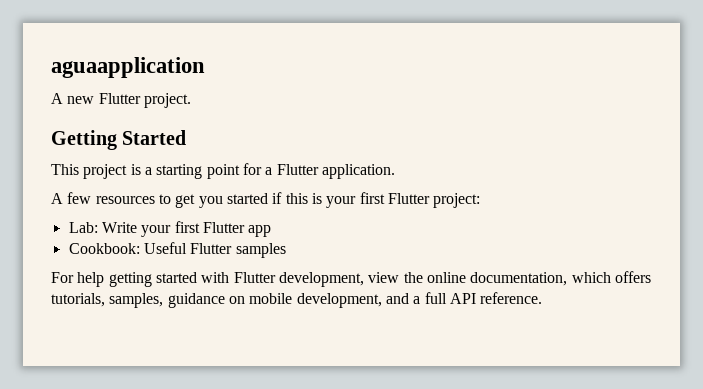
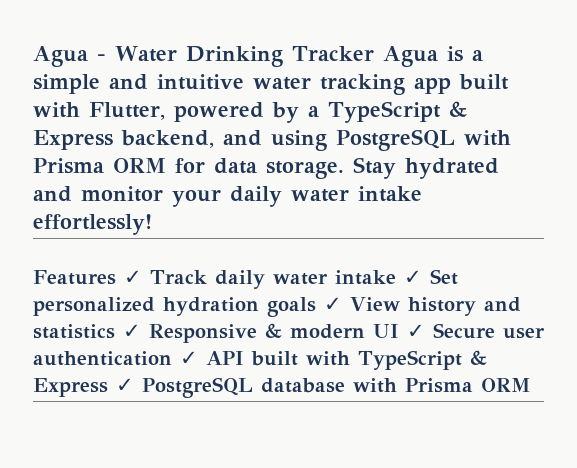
- aguaapplication
- A new Flutter project.
- Getting Started
- This project is a starting point for a Flutter application.
- A few resources to get you started if this is your first Flutter project:
- Lab: Write your first Flutter app
- Cookbook: Useful Flutter samples
- For help getting started with Flutter development, view the online documentation, which offers tutorials, samples, guidance on mobile development, and a full API reference.
+ Agua - Water Drinking Tracker Agua is a simple and intuitive water tracking app built with Flutter, powered by a TypeScript & Express backend, and using PostgreSQL with Prisma ORM for data storage. Stay hydrated and monitor your daily water intake effortlessly!
+ Features ✓ Track daily water intake ✓ Set personalized hydration goals ✓ View history and statistics ✓ Responsive & modern UI ✓ Secure user authentication ✓ API built with TypeScript & Express ✓ PostgreSQL database with Prisma ORM

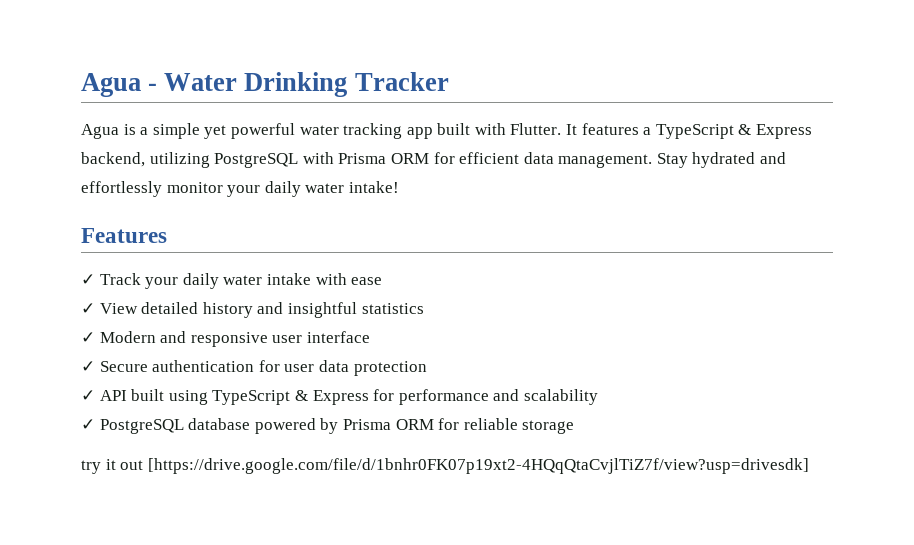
- Agua - Water Drinking Tracker Agua is a simple and intuitive water tracking app built with Flutter, powered by a TypeScript & Express backend, and using PostgreSQL with Prisma ORM for data storage.
+ Agua - Water Drinking Tracker
+ Agua is a simple yet powerful water tracking app built with Flutter. It features a TypeScript & Express backend, utilizing PostgreSQL with Prisma ORM for efficient data management.
- Stay hydrated and monitor your daily water intake effortlessly!
+ Stay hydrated and effortlessly monitor your daily water intake!
- Features ✓ Track daily water intake ✓ Set personalized hydration goals ✓ View history and statistics ✓ Responsive & modern UI ✓ Secure user authentication ✓ API built with TypeScript & Express ✓ PostgreSQL database with Prisma ORM
+ Features
+ ✓ Track your daily water intake with ease
+ ✓ View detailed history and insightful statistics
+ ✓ Modern and responsive user interface
+ ✓ Secure authentication for user data protection
+ ✓ API built using TypeScript & Express for performance and scalability
+ ✓ PostgreSQL database powered by Prisma ORM for reliable storage
+ try it out [https://drive.google.com/file/d/1bnhr0FK07p19xt2-4HQqQtaCvjlTiZ7f/view?usp=drivesdk]

